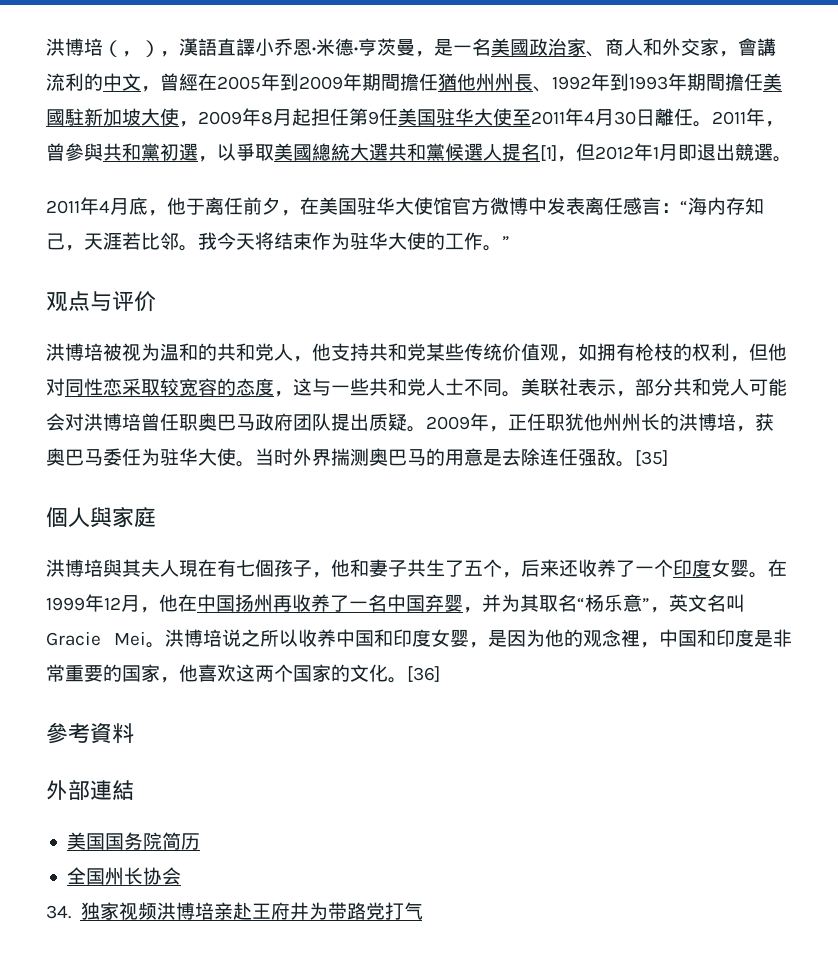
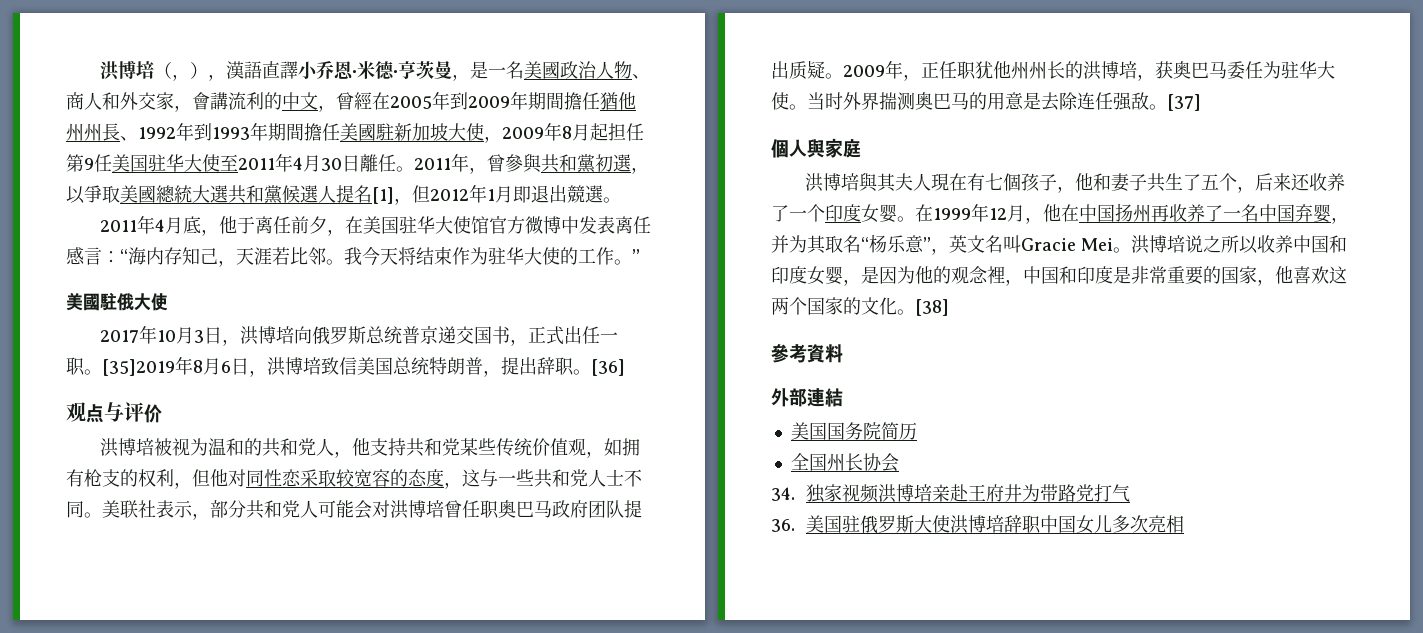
- 洪博培（，），漢語直譯小乔恩·米德·亨茨曼，是一名美國政治家、商人和外交家，會講流利的中文，曾經在2005年到2009年期間擔任猶他州州長、1992年到1993年期間擔任美國駐新加坡大使，2009年8月起担任第9任美国驻华大使至2011年4月30日離任。
+ 洪博培（，），漢語直譯小乔恩·米德·亨茨曼，是一名美國政治人物、商人和外交家，會講流利的中文，曾經在2005年到2009年期間擔任猶他州州長、1992年到1993年期間擔任美國駐新加坡大使，2009年8月起担任第9任美国驻华大使至2011年4月30日離任。
+ 美國駐俄大使
+ 2017年10月3日，洪博培向俄罗斯总统普京递交国书，正式出任一职。[35]2019年8月6日，洪博培致信美国总统特朗普，提出辞职。[36]
- 洪博培被视为温和的共和党人，他支持共和党某些传统价值观，如拥有枪枝的权利，但他对同性恋采取较宽容的态度，这与一些共和党人士不同。
+ 洪博培被视为温和的共和党人，他支持共和党某些传统价值观，如拥有枪支的权利，但他对同性恋采取较宽容的态度，这与一些共和党人士不同。
- [35]
+ [37]
- [36]
+ [38]
+ 36.美国驻俄罗斯大使洪博培辞职中国女儿多次亮相

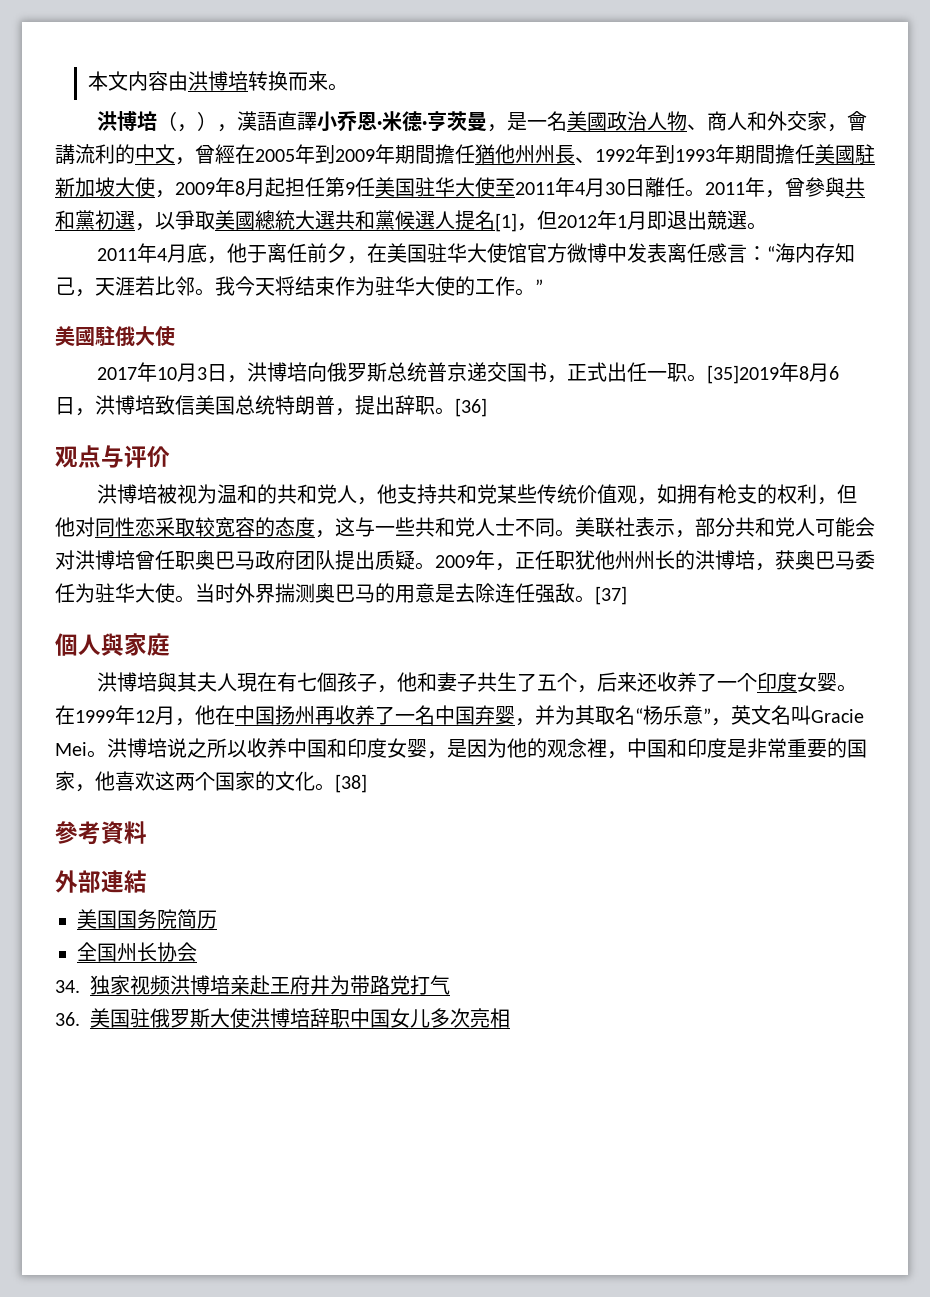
+ 本文内容由洪博培转换而来。

